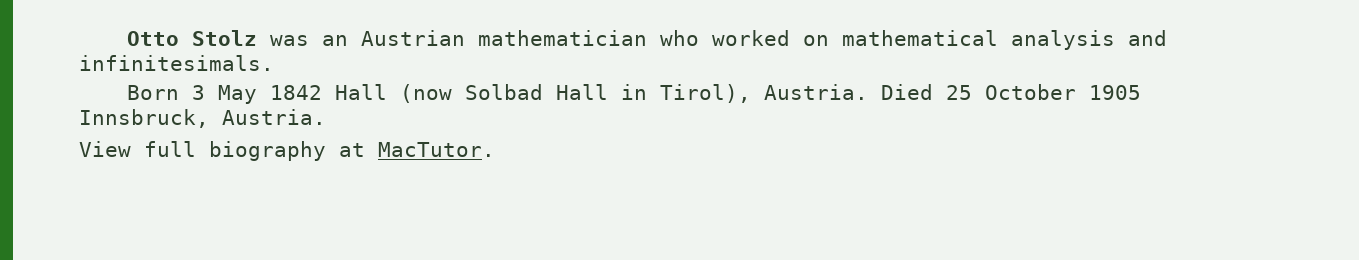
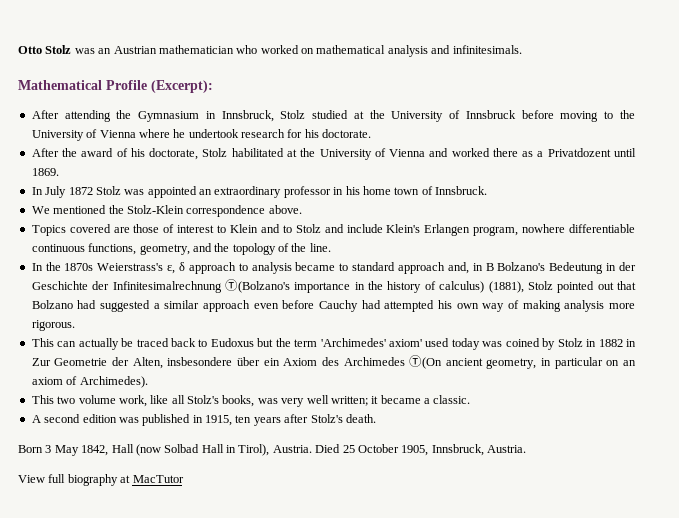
+ Mathematical Profile (Excerpt):
+ After attending the Gymnasium in Innsbruck, Stolz studied at the University of Innsbruck before moving to the University of Vienna where he undertook research for his doctorate.
+ After the award of his doctorate, Stolz habilitated at the University of Vienna and worked there as a Privatdozent until 1869.
+ In July 1872 Stolz was appointed an extraordinary professor in his home town of Innsbruck.
+ We mentioned the Stolz-Klein correspondence above.
+ Topics covered are those of interest to Klein and to Stolz and include Klein's Erlangen program, nowhere differentiable continuous functions, geometry, and the topology of the line.
+ In the 1870s Weierstrass's ε, δ approach to analysis became to standard approach and, in B Bolzano's Bedeutung in der Geschichte der Infinitesimalrechnung Ⓣ(Bolzano's importance in the history of calculus) (1881), Stolz pointed out that Bolzano had suggested a similar approach even before Cauchy had attempted his own way of making analysis more rigorous.
+ This can actually be traced back to Eudoxus but the term 'Archimedes' axiom' used today was coined by Stolz in 1882 in Zur Geometrie der Alten, insbesondere über ein Axiom des Archimedes Ⓣ(On ancient geometry, in particular on an axiom of Archimedes).
+ This two volume work, like all Stolz's books, was very well written; it became a classic.
+ A second edition was published in 1915, ten years after Stolz's death.
- Born 3 May 1842 Hall (now Solbad Hall in Tirol), Austria.
+ Born 3 May 1842, Hall (now Solbad Hall in Tirol), Austria.
- Died 25 October 1905 Innsbruck, Austria.
+ Died 25 October 1905, Innsbruck, Austria.
- View full biography at MacTutor.
+ View full biography at MacTutor

